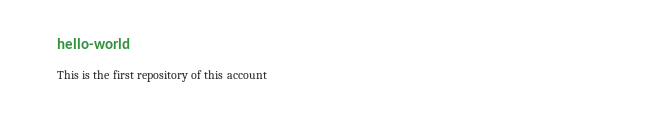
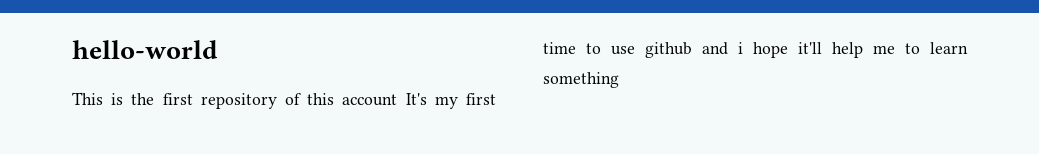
- This is the first repository of this account
+ This is the first repository of this account It's my first time to use github and i hope it'll help me to learn something

